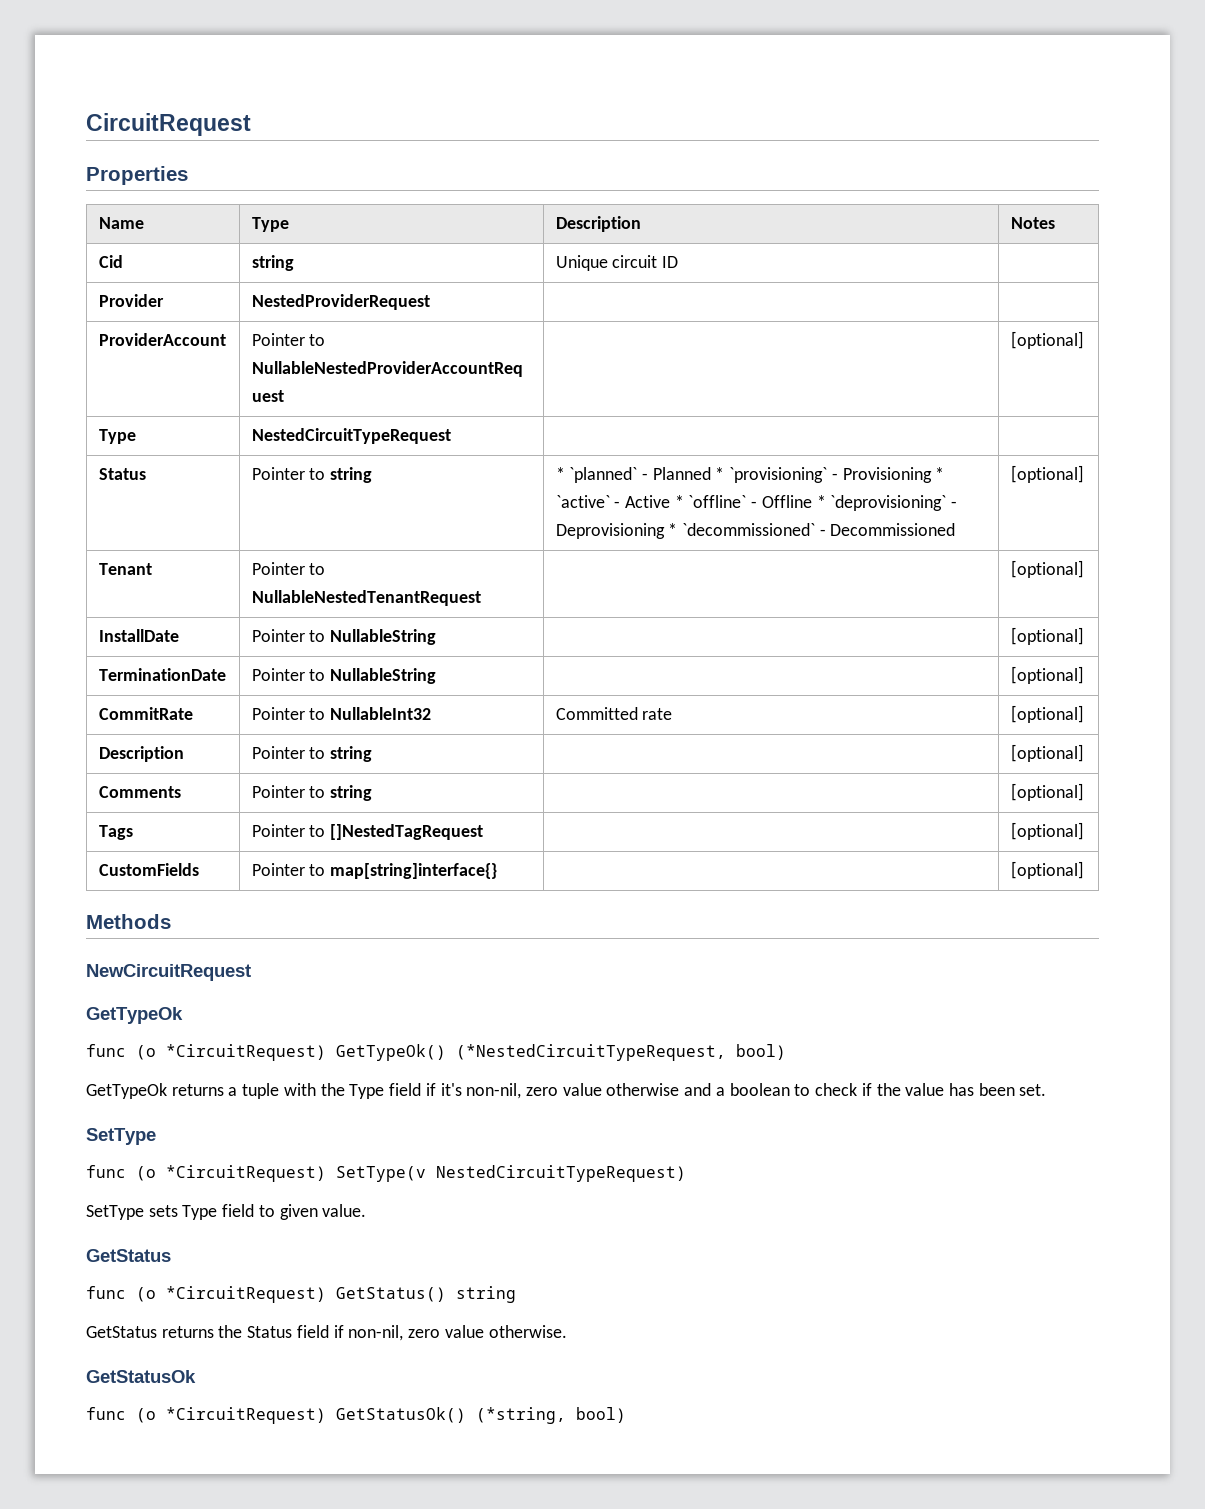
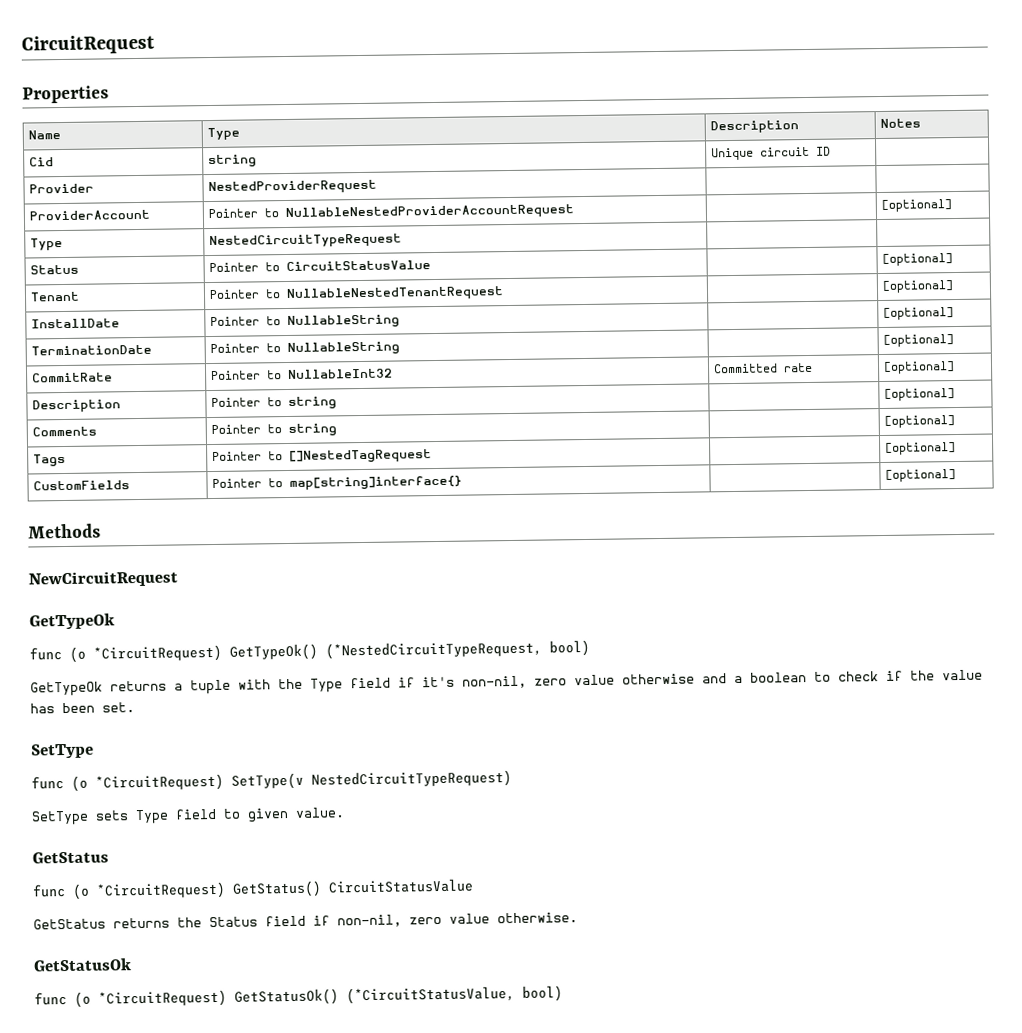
- Status | Pointer to string | * `planned` - Planned * `provisioning` - Provisioning * `active` - Active * `offline` - Offline * `deprovisioning` - Deprovisioning * `decommissioned` - Decommissioned | [optional]
+ Status | Pointer to CircuitStatusValue | | [optional]
- func (o *CircuitRequest) GetStatus() string
+ func (o *CircuitRequest) GetStatus() CircuitStatusValue
- func (o *CircuitRequest) GetStatusOk() (*string, bool)
+ func (o *CircuitRequest) GetStatusOk() (*CircuitStatusValue, bool)

